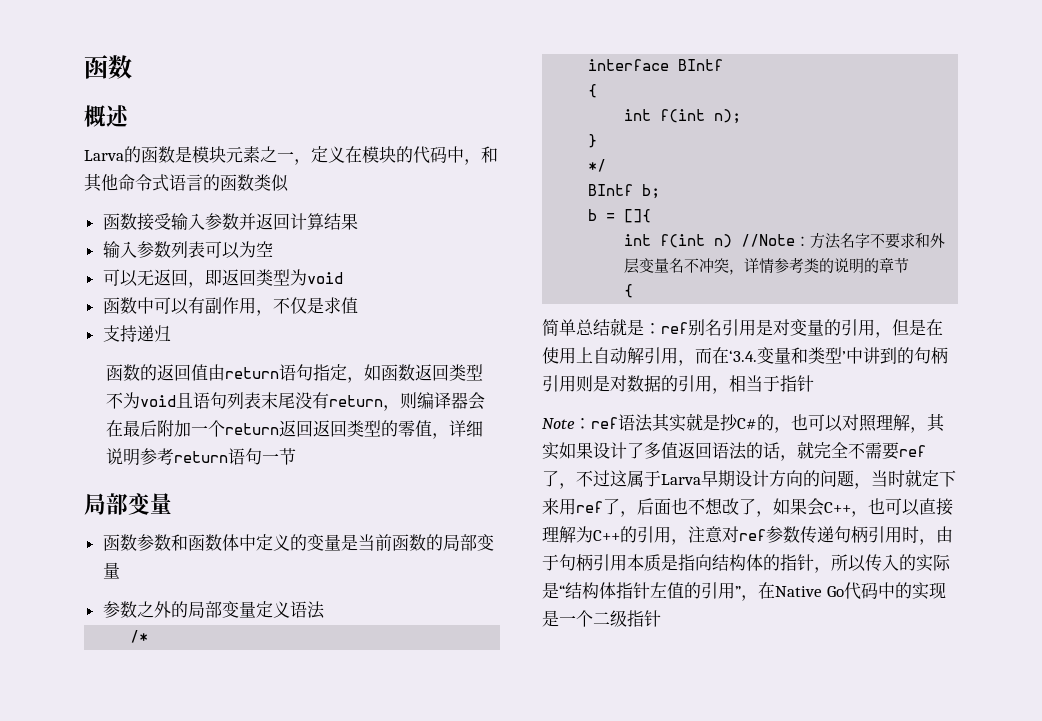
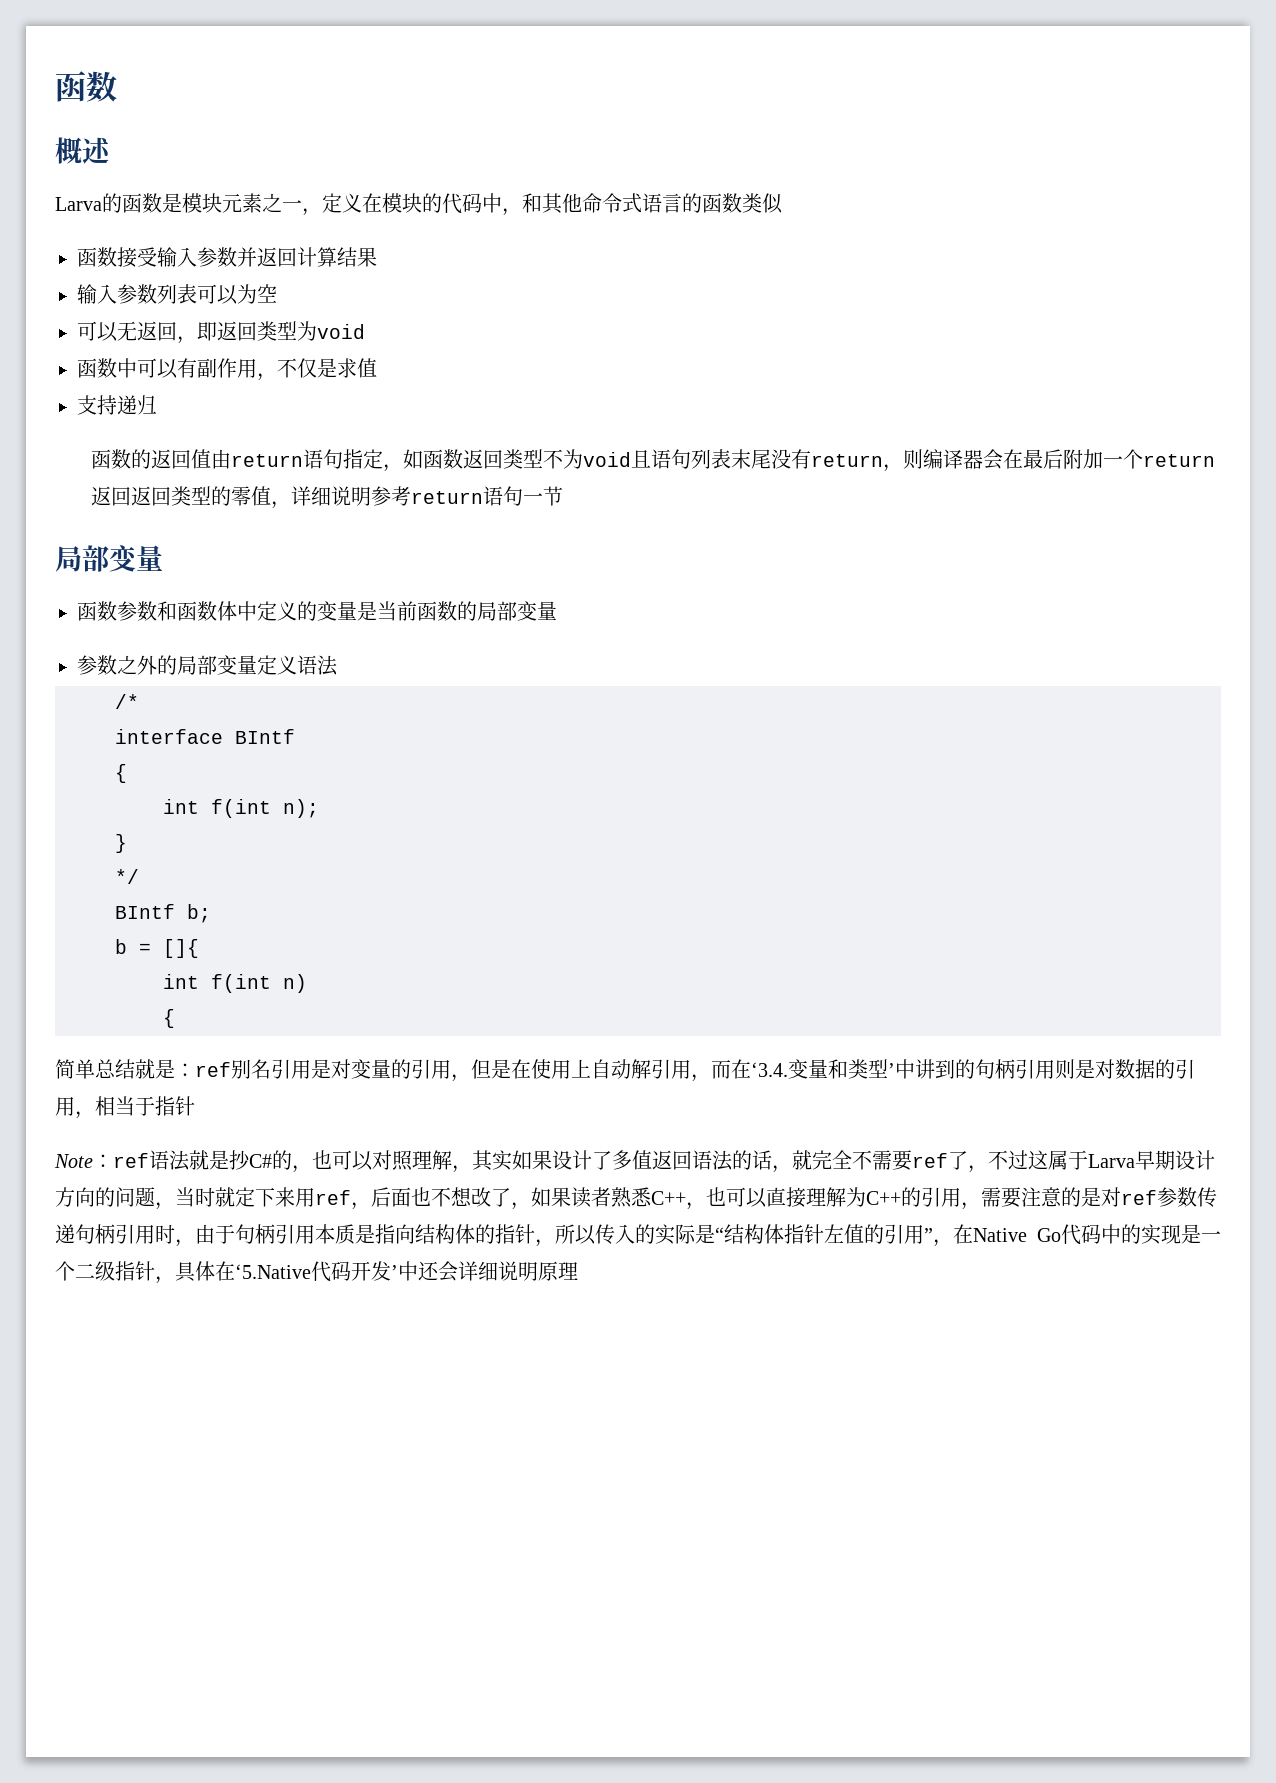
- int f(int n) //Note：方法名字不要求和外层变量名不冲突，详情参考类的说明的章节
+ int f(int n)
- ref语法其实就是抄C#的，也可以对照理解，其实如果设计了多值返回语法的话，就完全不需要ref了，不过这属于Larva早期设计方向的问题，当时就定下来用ref了，后面也不想改了，如果会C++，也可以直接理解为C++的引用，注意对ref参数传递句柄引用时，由于句柄引用本质是指向结构体的指针，所以传入的实际是“结构体指针左值的引用”，在Native Go代码中的实现是一个二级指针
+ ref语法就是抄C#的，也可以对照理解，其实如果设计了多值返回语法的话，就完全不需要ref了，不过这属于Larva早期设计方向的问题，当时就定下来用ref，后面也不想改了，如果读者熟悉C++，也可以直接理解为C++的引用，需要注意的是对ref参数传递句柄引用时，由于句柄引用本质是指向结构体的指针，所以传入的实际是“结构体指针左值的引用”，在Native Go代码中的实现是一个二级指针，具体在‘5.Native代码开发’中还会详细说明原理

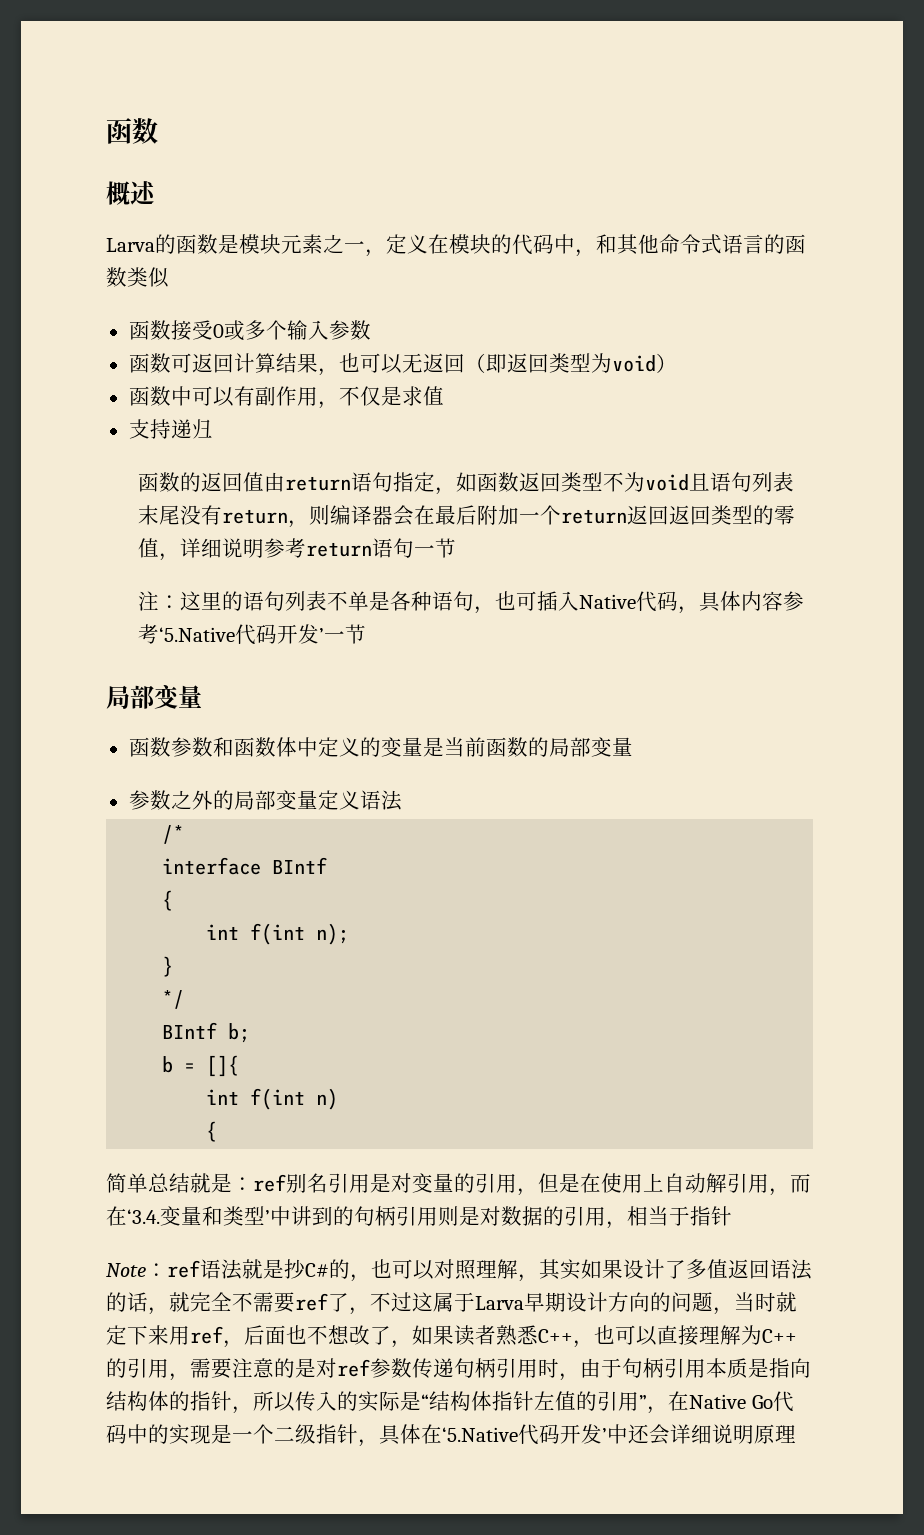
- 函数接受输入参数并返回计算结果
- 输入参数列表可以为空
- 可以无返回，即返回类型为void
+ 函数接受0或多个输入参数
+ 函数可返回计算结果，也可以无返回（即返回类型为void）
+ 注：这里的语句列表不单是各种语句，也可插入Native代码，具体内容参考‘5.Native代码开发’一节

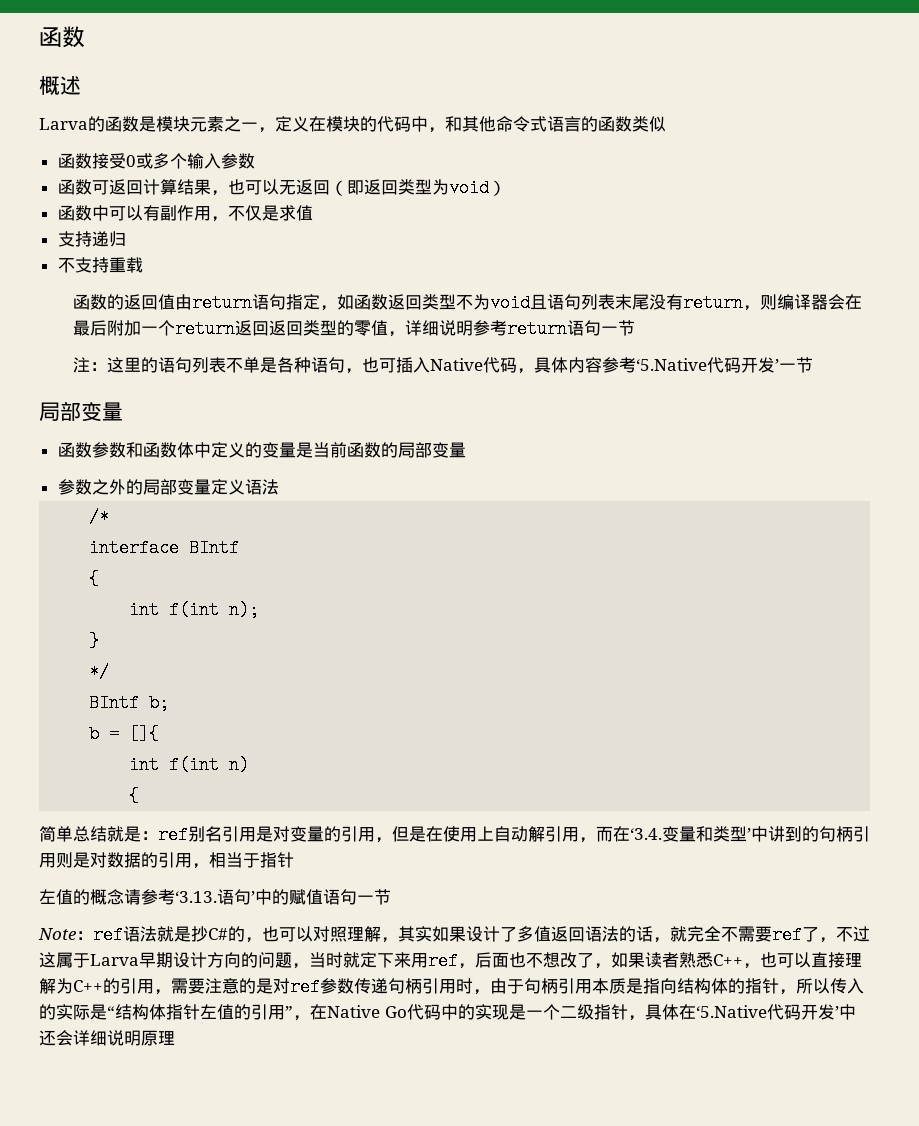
+ 不支持重载
+ 左值的概念请参考‘3.13.语句’中的赋值语句一节

